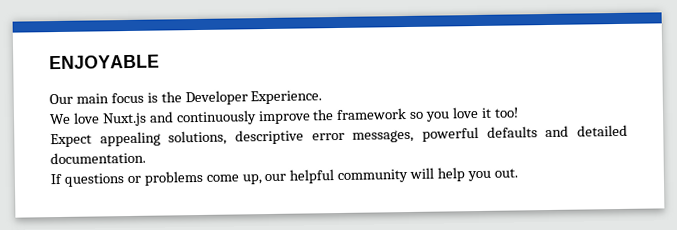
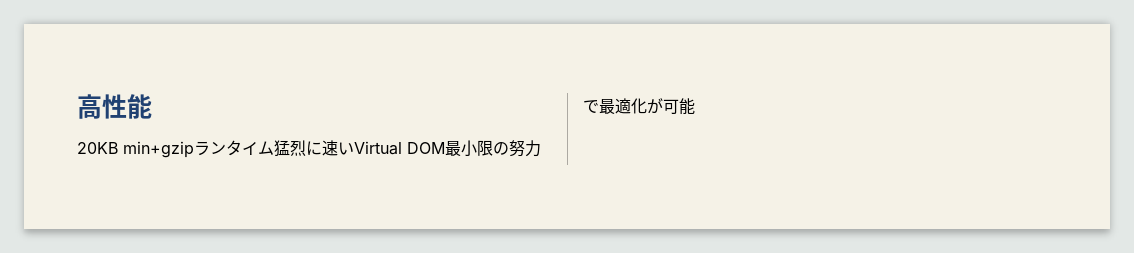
- ENJOYABLE
- Our main focus is the Developer Experience.
- We love Nuxt.js and continuously improve the framework so you love it too!
- Expect appealing solutions, descriptive error messages, powerful defaults and detailed documentation.
- If questions or problems come up, our helpful community will help you out.
+ 高性能
+ 20KB min+gzipランタイム猛烈に速いVirtual DOM最小限の努力で最適化が可能

